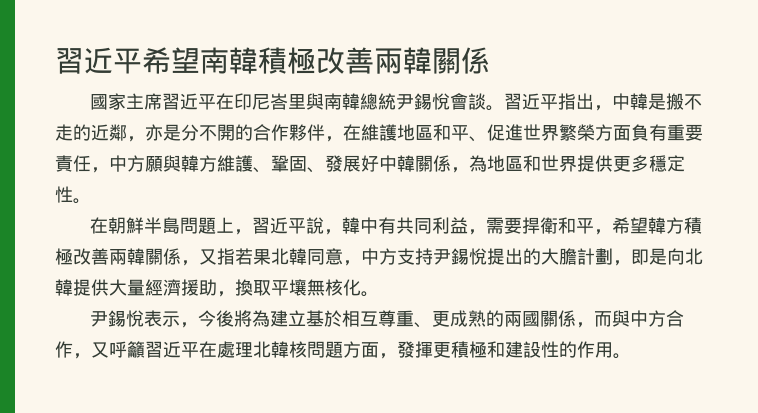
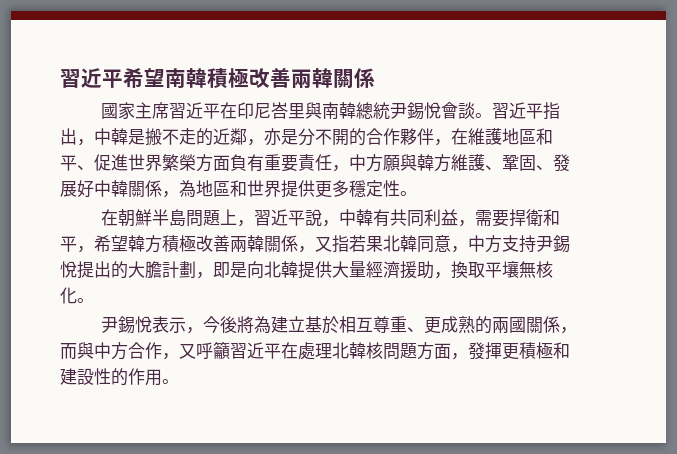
- 在朝鮮半島問題上，習近平說，韓中有共同利益，需要捍衛和平，希望韓方積極改善兩韓關係，又指若果北韓同意，中方支持尹錫悅提出的大膽計劃，即是向北韓提供大量經濟援助，換取平壤無核化。
+ 在朝鮮半島問題上，習近平說，中韓有共同利益，需要捍衛和平，希望韓方積極改善兩韓關係，又指若果北韓同意，中方支持尹錫悅提出的大膽計劃，即是向北韓提供大量經濟援助，換取平壤無核化。

